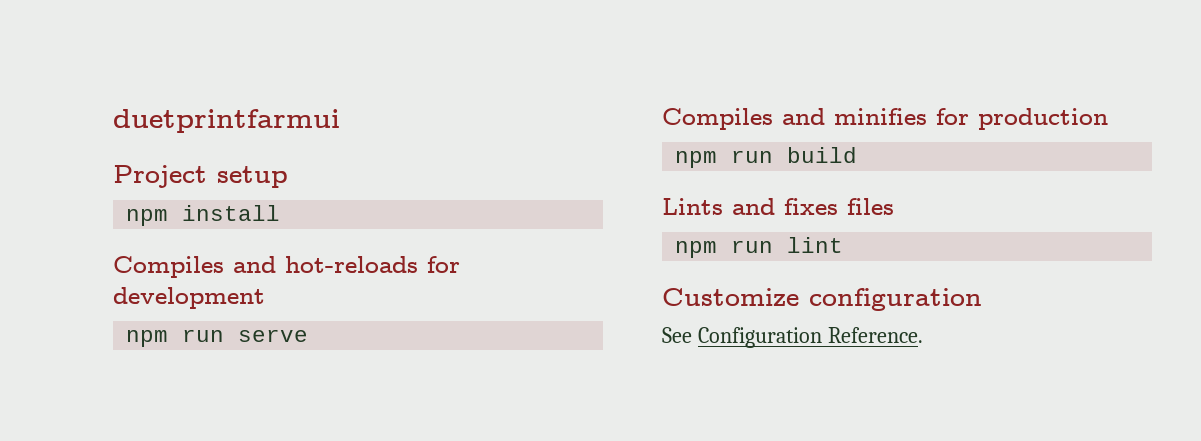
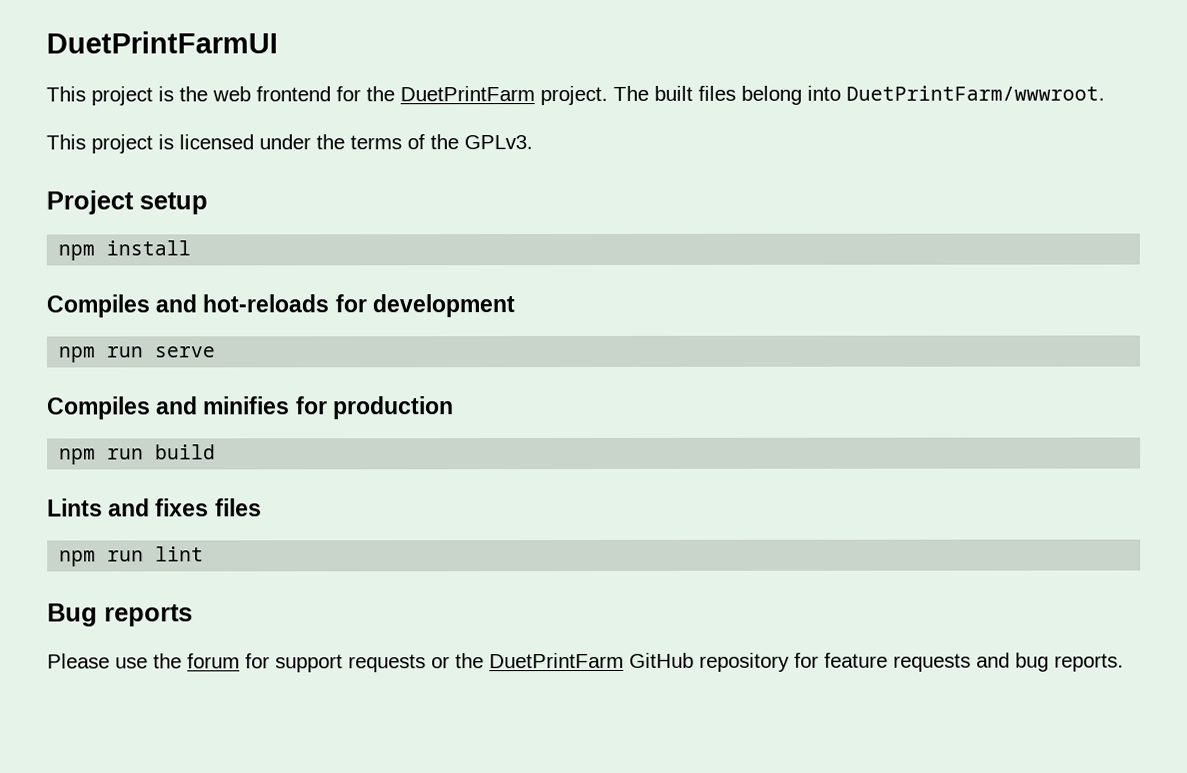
- duetprintfarmui
+ DuetPrintFarmUI
+ This project is the web frontend for the DuetPrintFarm project. The built files belong into DuetPrintFarm/wwwroot.
+ This project is licensed under the terms of the GPLv3.
- Customize configuration
- See Configuration Reference.
+ Bug reports
+ Please use the forum for support requests or the DuetPrintFarm GitHub repository for feature requests and bug reports.

